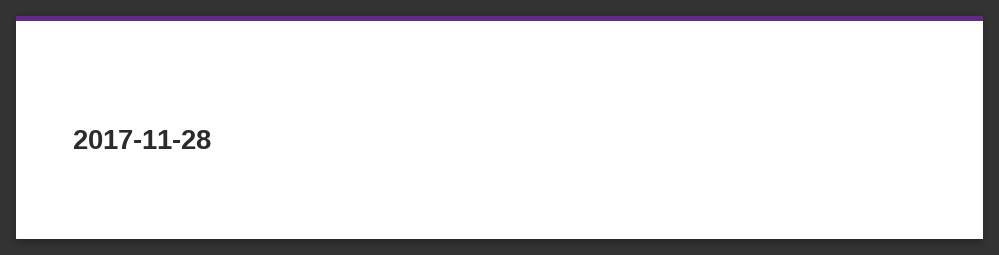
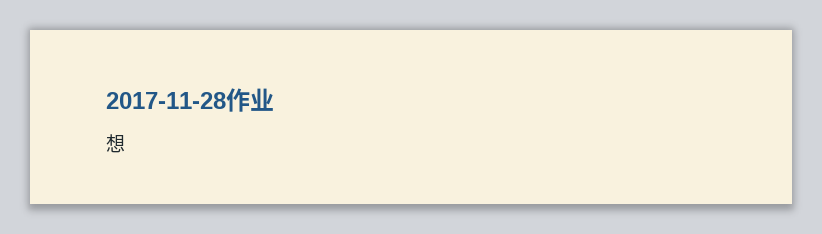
- 2017-11-28
+ 2017-11-28作业
+ 想

